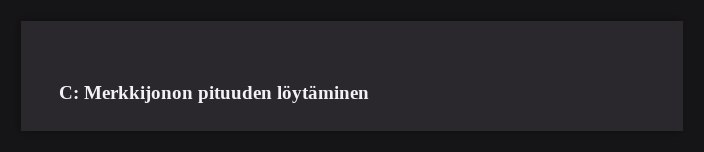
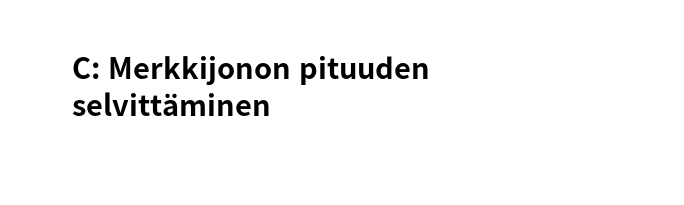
- C: Merkkijonon pituuden löytäminen
+ C: Merkkijonon pituuden selvittäminen

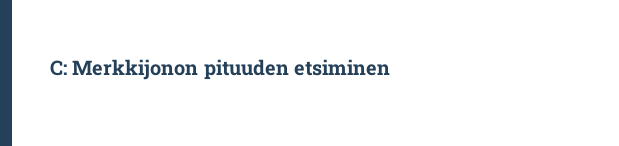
- C: Merkkijonon pituuden selvittäminen
+ C: Merkkijonon pituuden etsiminen

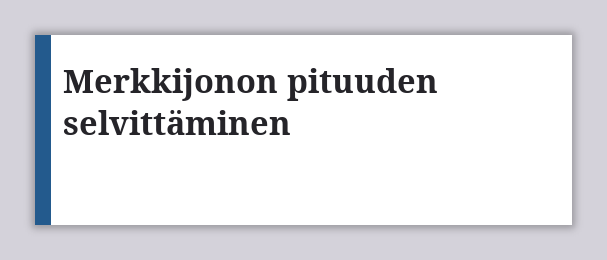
- C: Merkkijonon pituuden etsiminen
+ Merkkijonon pituuden selvittäminen

